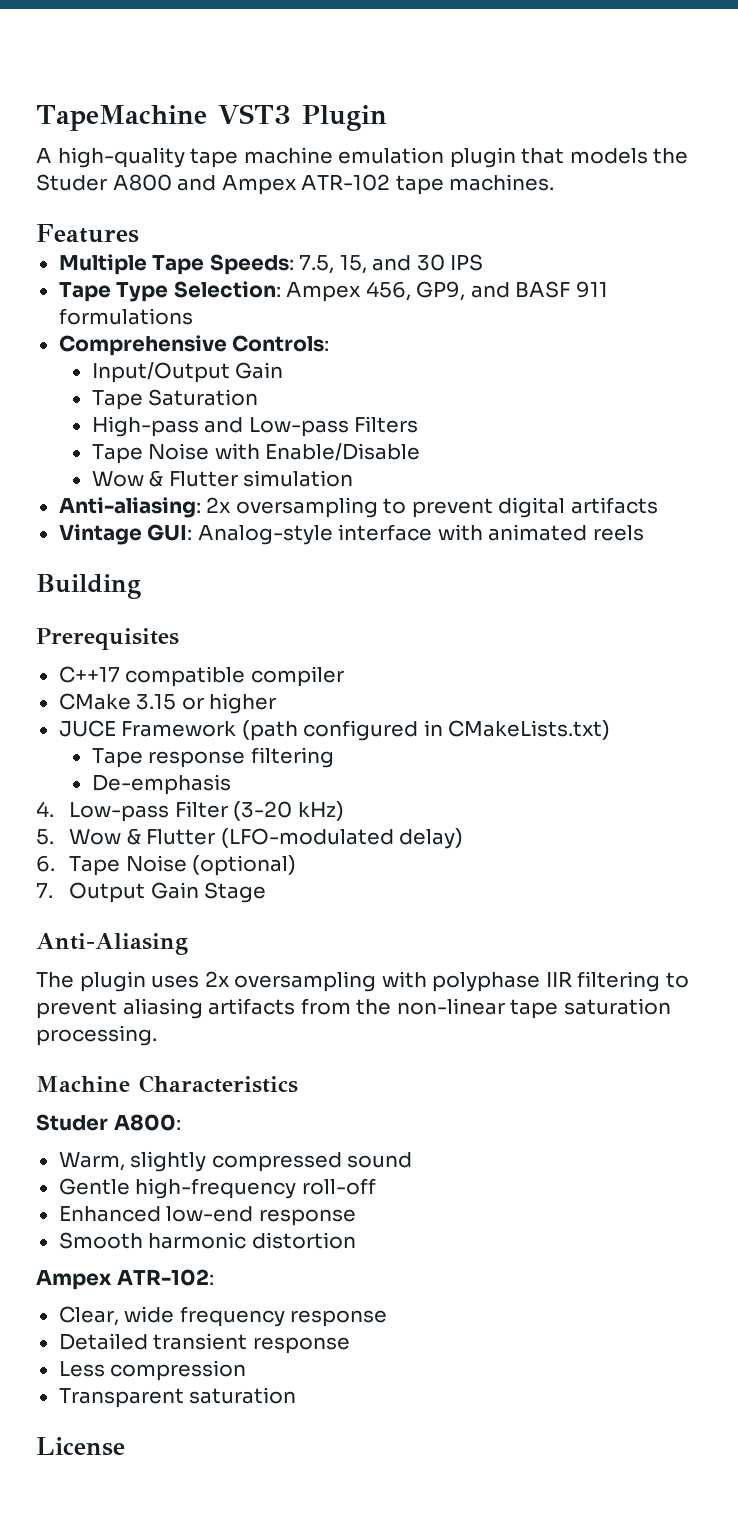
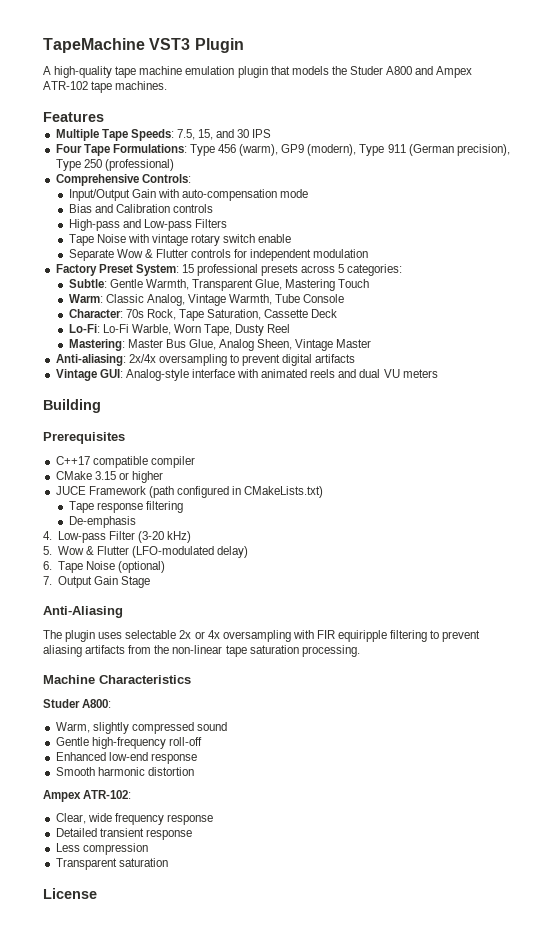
- Tape Type Selection: Ampex 456, GP9, and BASF 911 formulations
+ Four Tape Formulations: Type 456 (warm), GP9 (modern), Type 911 (German precision), Type 250 (professional)
  Comprehensive Controls:
- Input/Output Gain
- Tape Saturation
+ Input/Output Gain with auto-compensation mode
+ Bias and Calibration controls
- Tape Noise with Enable/Disable
- Wow & Flutter simulation
+ Tape Noise with vintage rotary switch enable
+ Separate Wow & Flutter controls for independent modulation
+ Factory Preset System: 15 professional presets across 5 categories:
+ Subtle: Gentle Warmth, Transparent Glue, Mastering Touch
+ Warm: Classic Analog, Vintage Warmth, Tube Console
+ Character: 70s Rock, Tape Saturation, Cassette Deck
+ Lo-Fi: Lo-Fi Warble, Worn Tape, Dusty Reel
+ Mastering: Master Bus Glue, Analog Sheen, Vintage Master
- Anti-aliasing: 2x oversampling to prevent digital artifacts
+ Anti-aliasing: 2x/4x oversampling to prevent digital artifacts
- Vintage GUI: Analog-style interface with animated reels
+ Vintage GUI: Analog-style interface with animated reels and dual VU meters
- The plugin uses 2x oversampling with polyphase IIR filtering to prevent aliasing artifacts from the non-linear tape saturation processing.
+ The plugin uses selectable 2x or 4x oversampling with FIR equiripple filtering to prevent aliasing artifacts from the non-linear tape saturation processing.

